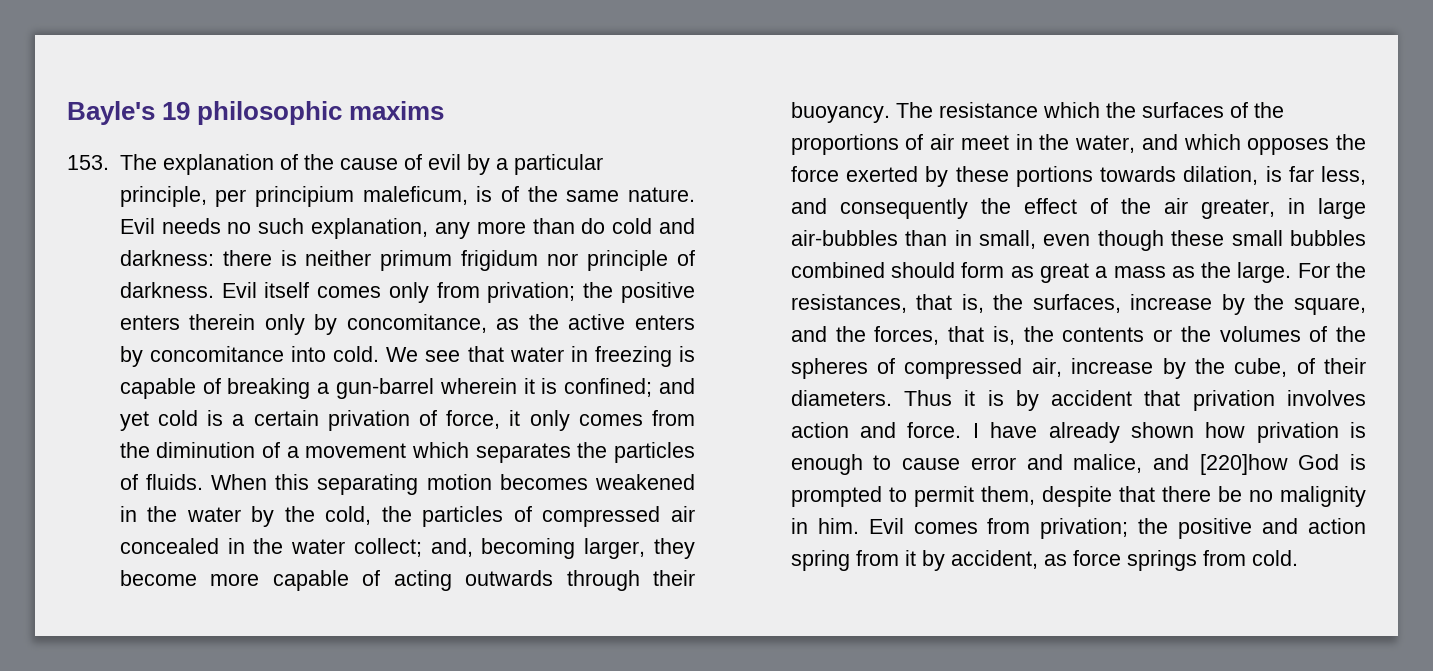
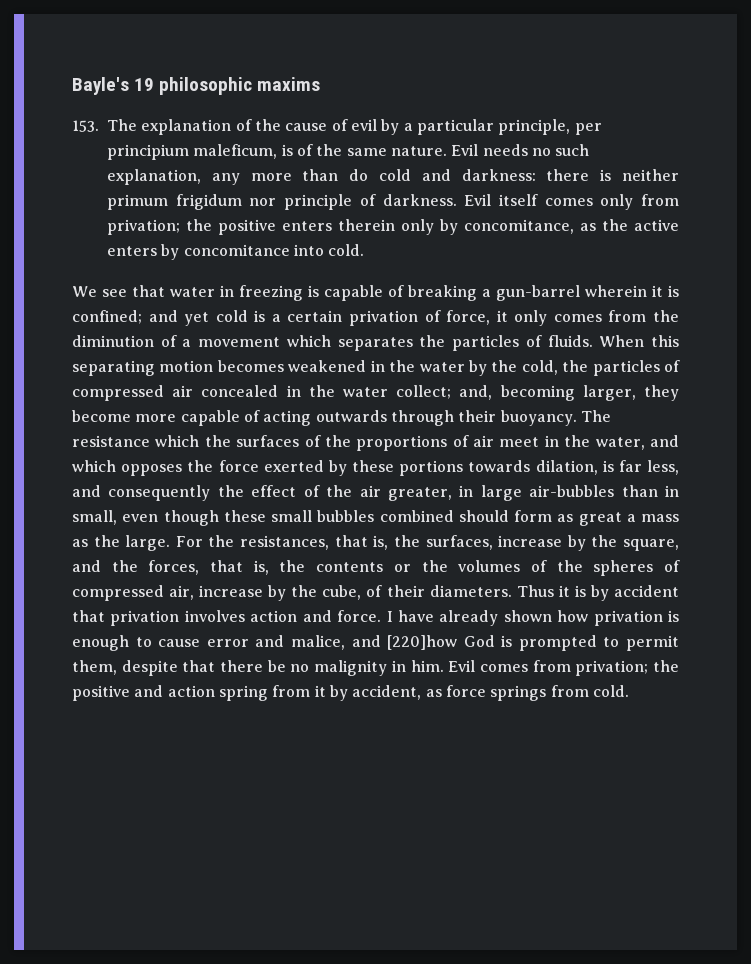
- the positive enters therein only by concomitance, as the active enters by concomitance into cold. We see that water in freezing is capable of breaking a gun-barrel wherein it is confined;
+ the positive enters therein only by concomitance, as the active enters by concomitance into cold.
+ We see that water in freezing is capable of breaking a gun-barrel wherein it is confined;

